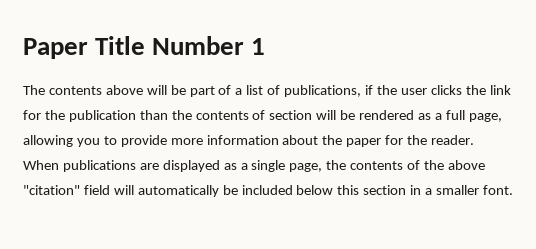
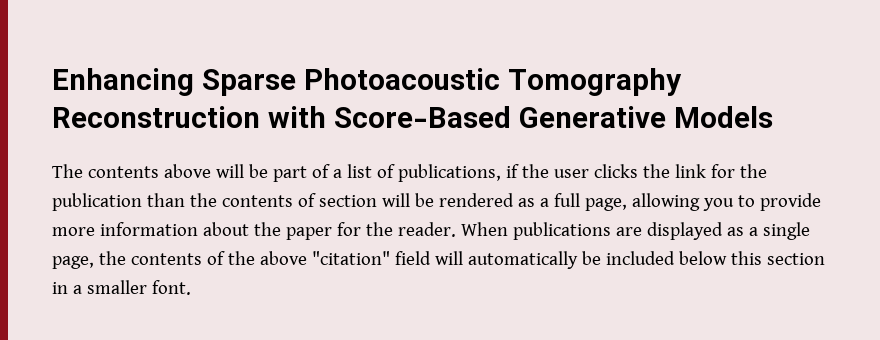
- Paper Title Number 1
+ Enhancing Sparse Photoacoustic Tomography Reconstruction with Score-Based Generative Models

